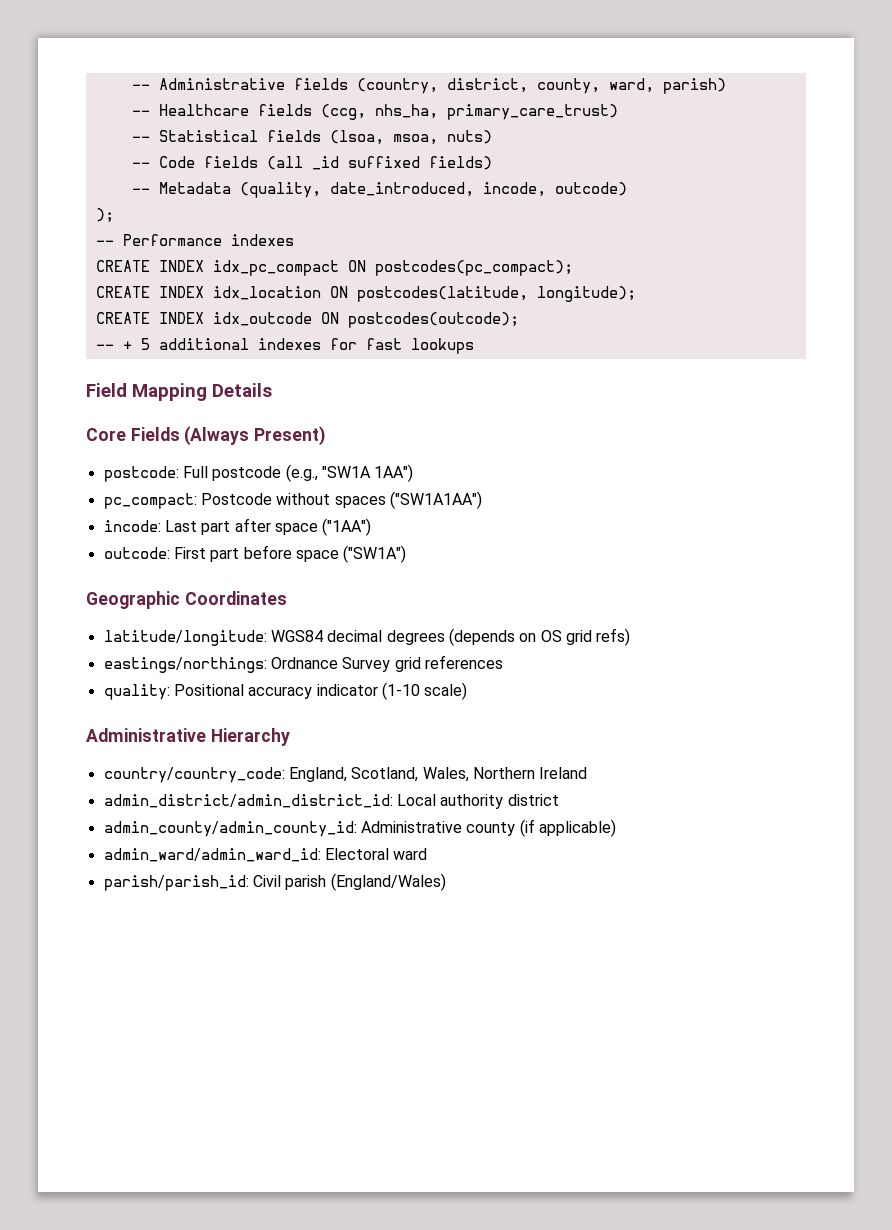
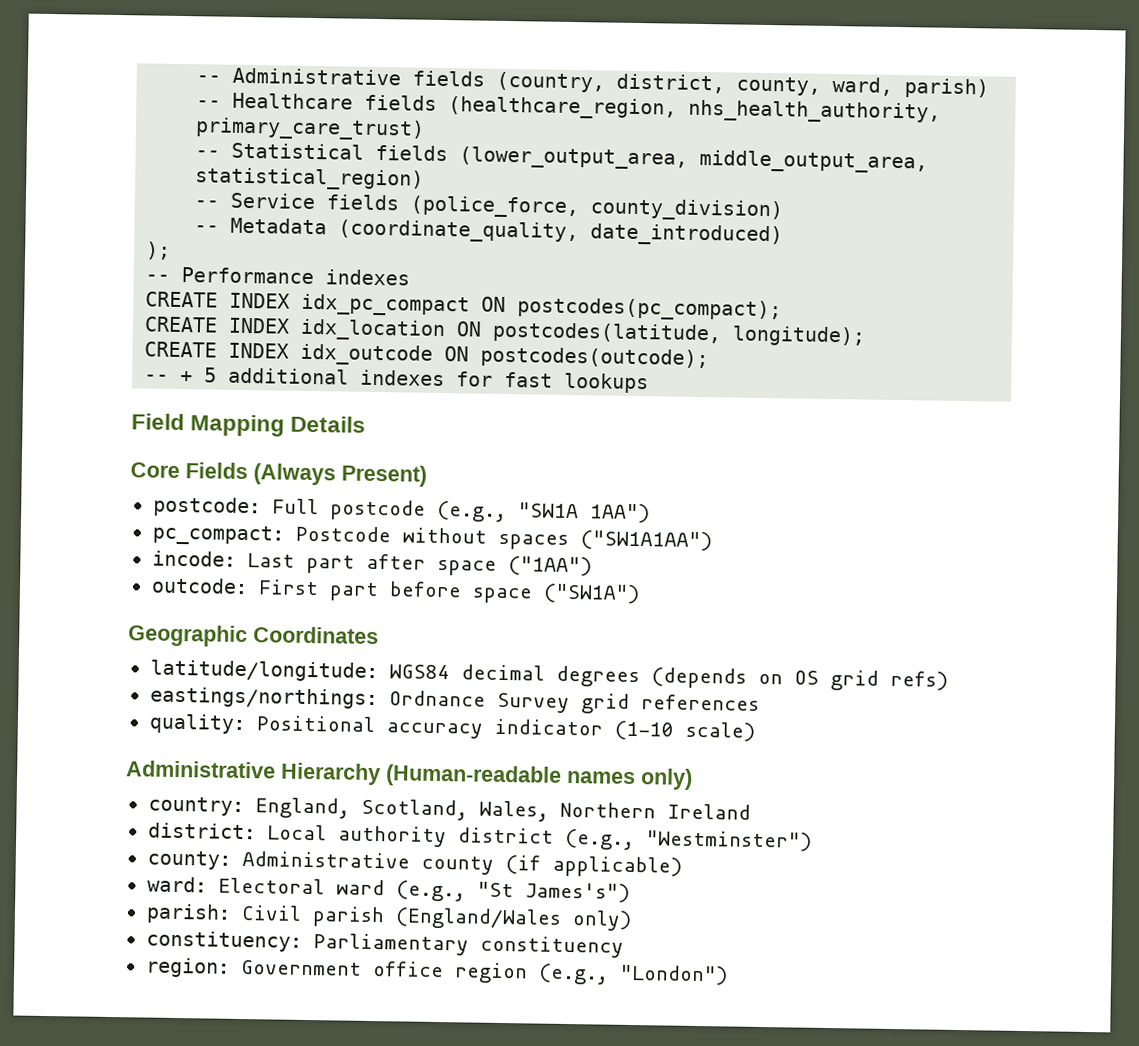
- -- Healthcare fields (ccg, nhs_ha, primary_care_trust)
+ -- Healthcare fields (healthcare_region, nhs_health_authority, primary_care_trust)
- -- Statistical fields (lsoa, msoa, nuts)
- -- Code fields (all _id suffixed fields)
- -- Metadata (quality, date_introduced, incode, outcode)
+ -- Statistical fields (lower_output_area, middle_output_area, statistical_region)
+ -- Service fields (police_force, county_division)
+ -- Metadata (coordinate_quality, date_introduced)
- Administrative Hierarchy
- country/country_code: England, Scotland, Wales, Northern Ireland
+ Administrative Hierarchy (Human-readable names only)
+ country: England, Scotland, Wales, Northern Ireland
- admin_district/admin_district_id: Local authority district
- admin_county/admin_county_id: Administrative county (if applicable)
+ district: Local authority district (e.g., "Westminster")
+ county: Administrative county (if applicable)
- admin_ward/admin_ward_id: Electoral ward
- parish/parish_id: Civil parish (England/Wales)
+ ward: Electoral ward (e.g., "St James's")
+ parish: Civil parish (England/Wales only)
+ constituency: Parliamentary constituency
+ region: Government office region (e.g., "London")

